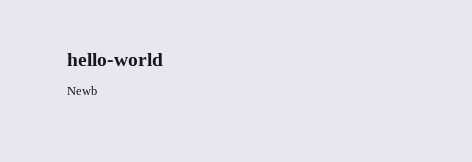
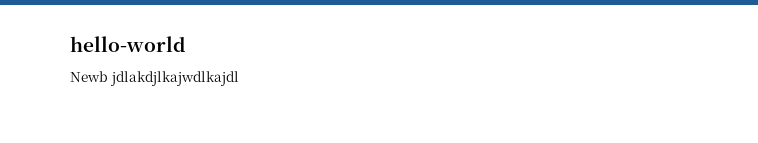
- Newb
+ Newb jdlakdjlkajwdlkajdl

